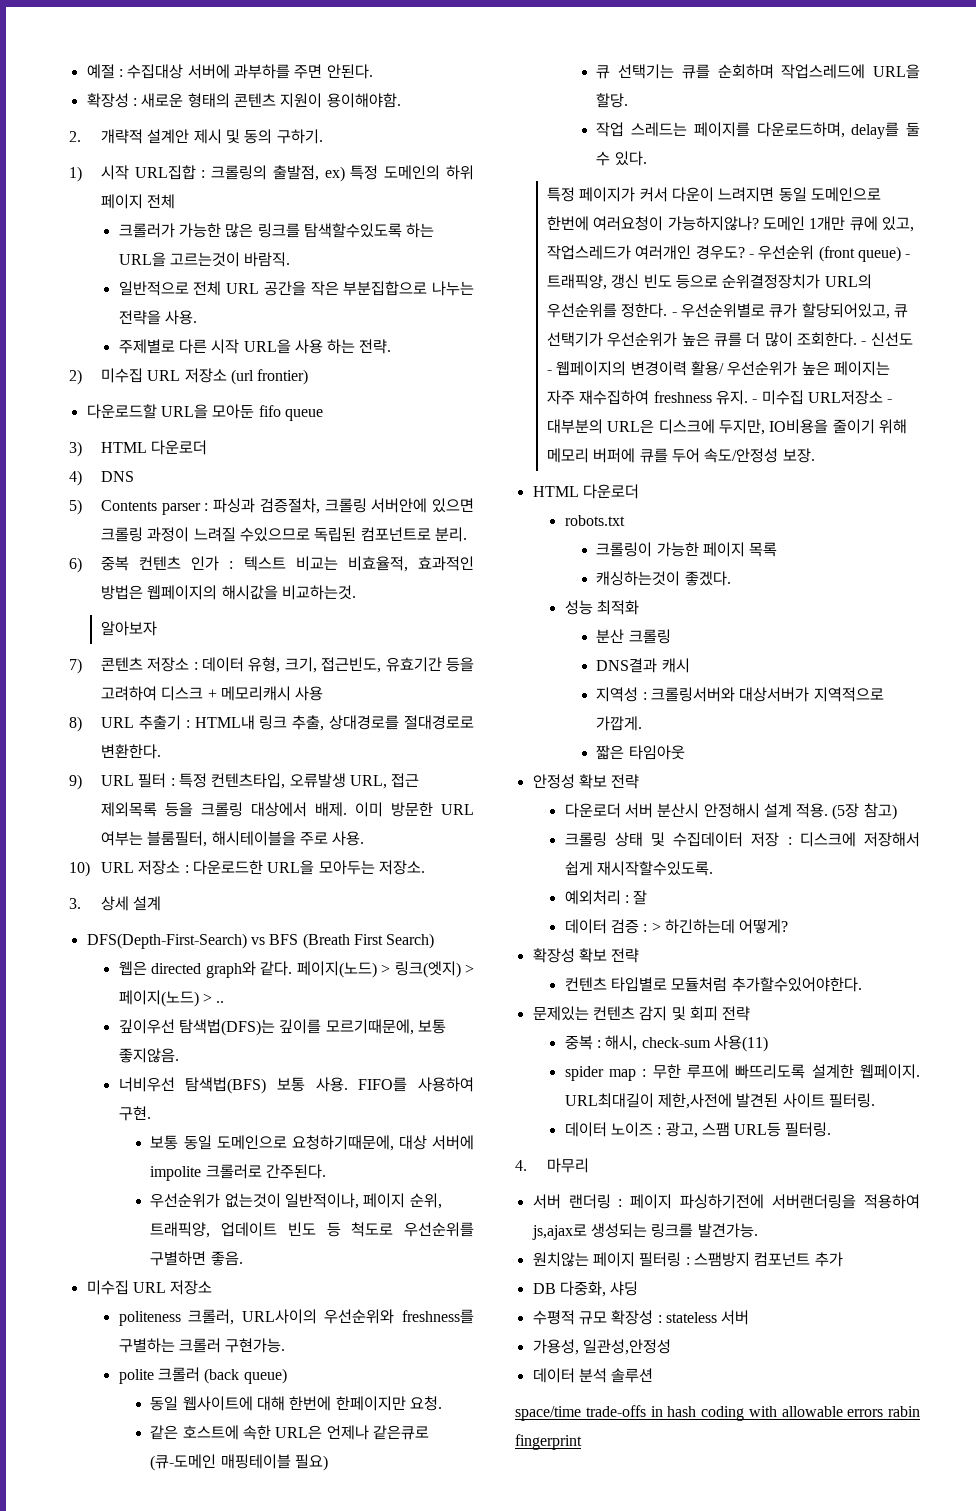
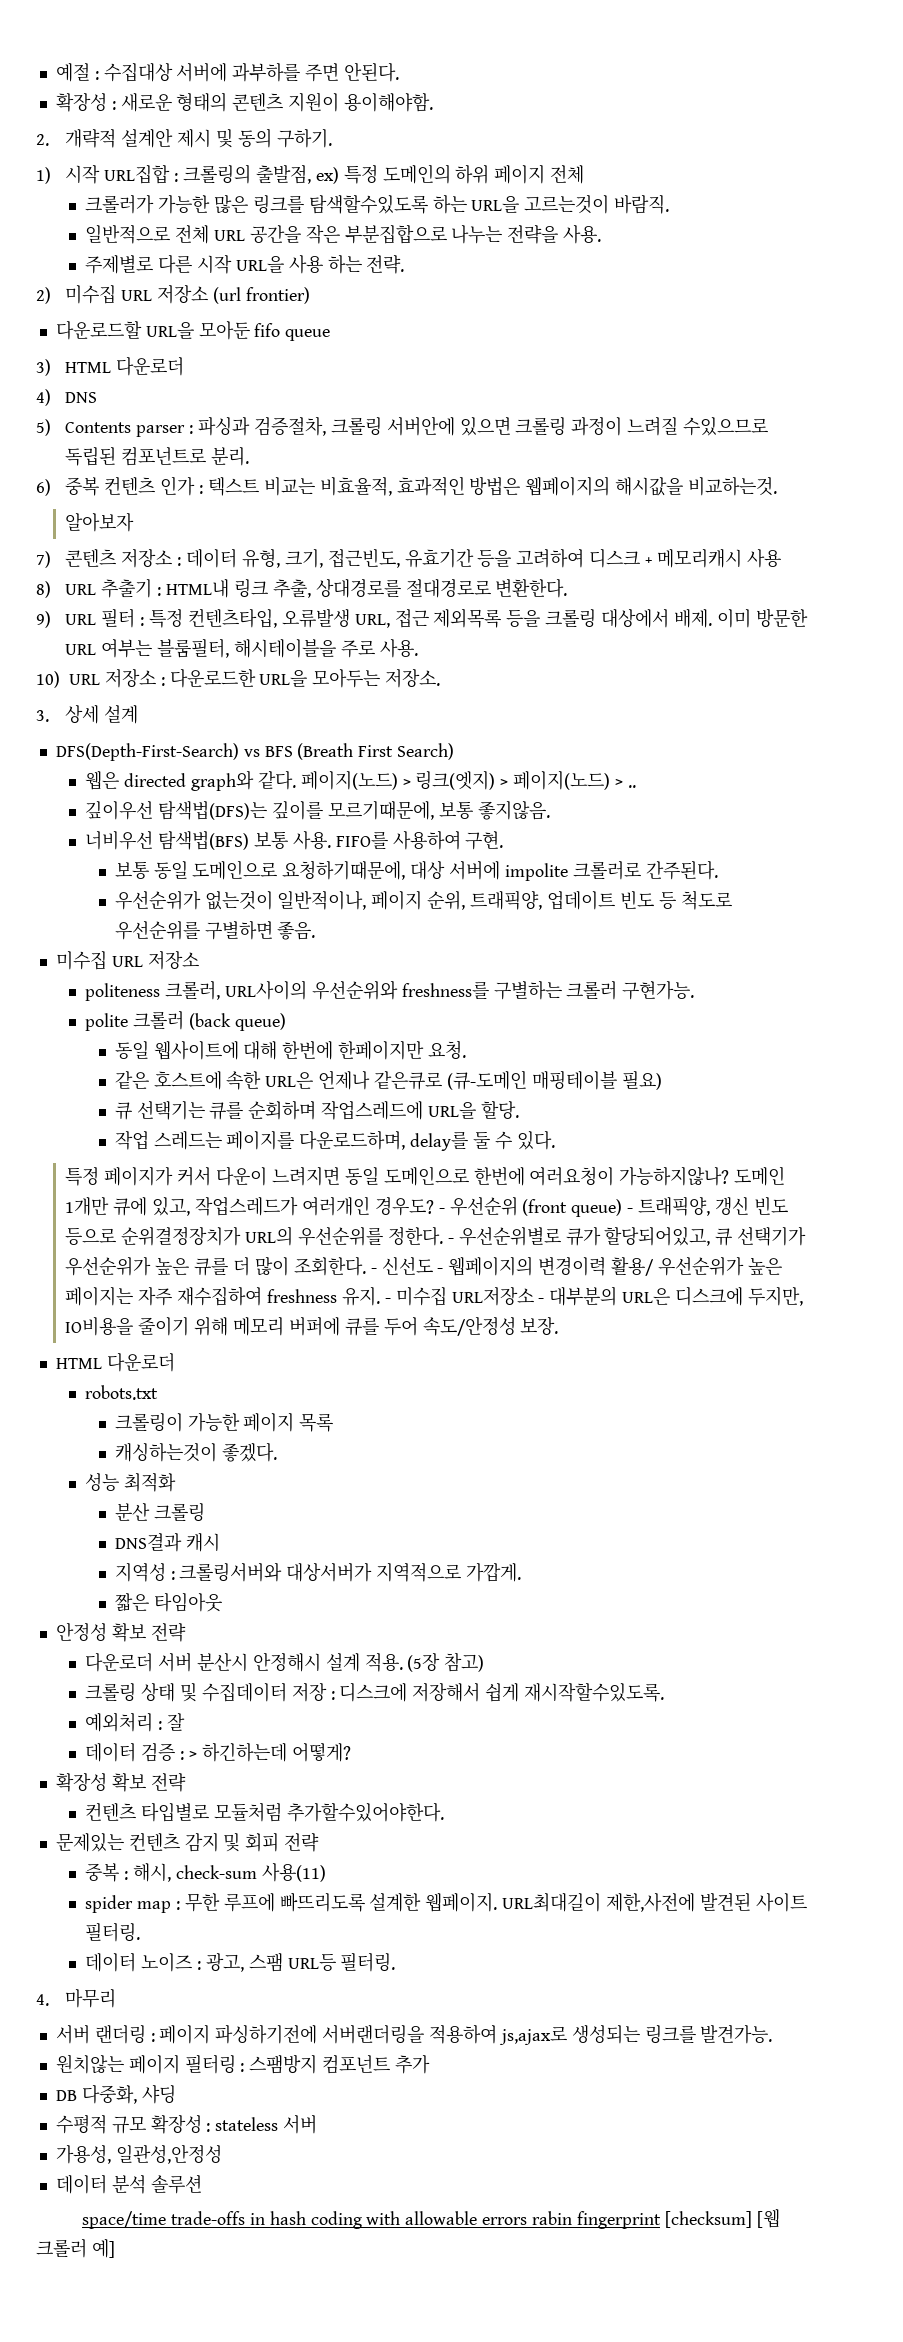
- space/time trade-offs in hash coding with allowable errors rabin fingerprint
+ space/time trade-offs in hash coding with allowable errors rabin fingerprint [checksum] [웹 크롤러 예]

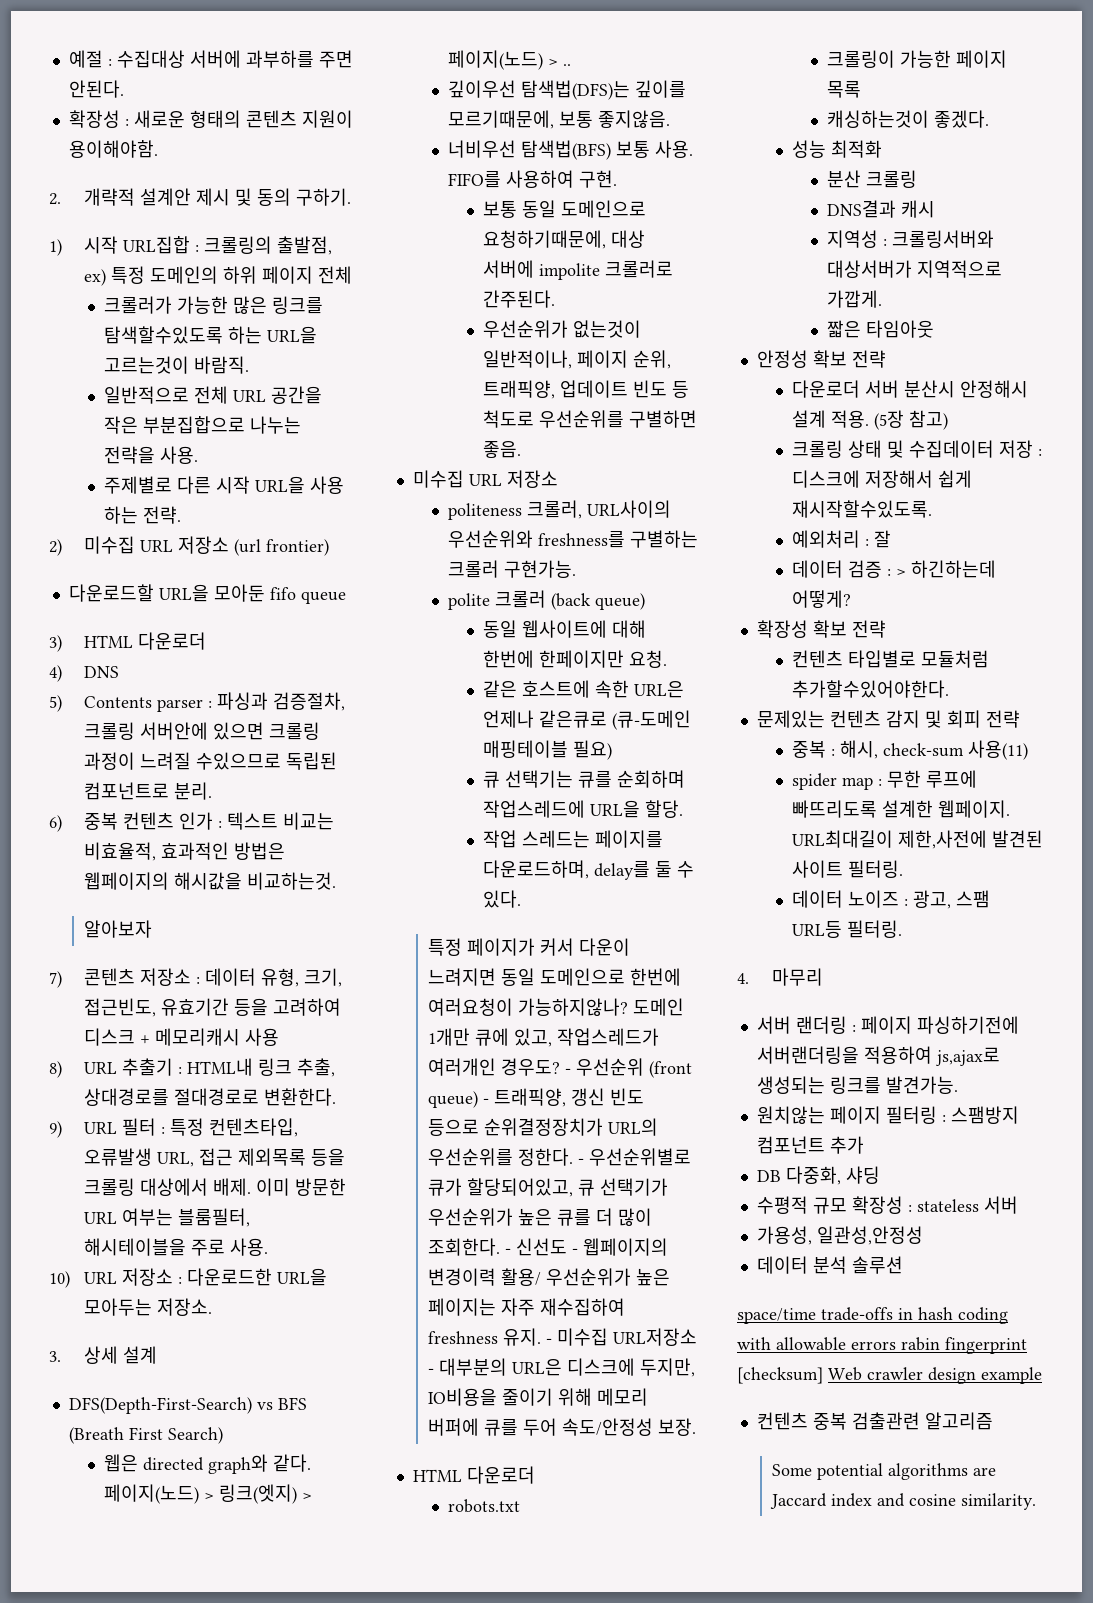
- space/time trade-offs in hash coding with allowable errors rabin fingerprint [checksum] [웹 크롤러 예]
+ space/time trade-offs in hash coding with allowable errors rabin fingerprint [checksum] Web crawler design example
+ 컨텐츠 중복 검출관련 알고리즘
+ Some potential algorithms are Jaccard index and cosine similarity.

